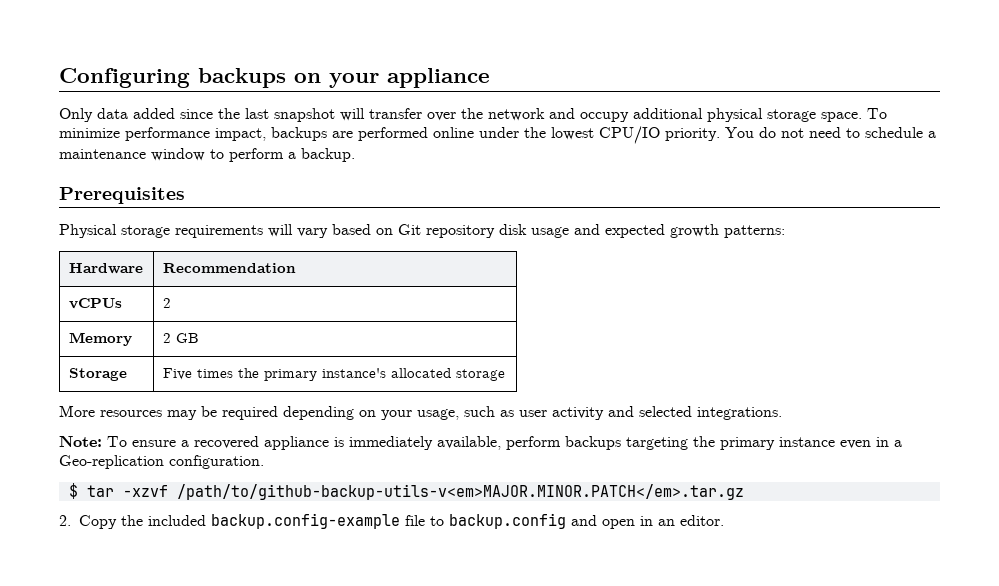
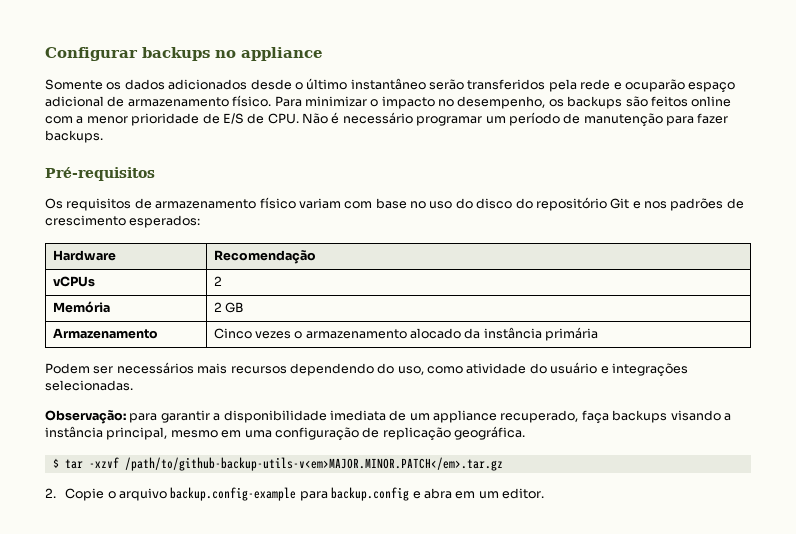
- Configuring backups on your appliance
- Only data added since the last snapshot will transfer over the network and occupy additional physical storage space. To minimize performance impact, backups are performed online under the lowest CPU/IO priority. You do not need to schedule a maintenance window to perform a backup.
- Prerequisites
- Physical storage requirements will vary based on Git repository disk usage and expected growth patterns:
+ Configurar backups no appliance
+ Somente os dados adicionados desde o último instantâneo serão transferidos pela rede e ocuparão espaço adicional de armazenamento físico. Para minimizar o impacto no desempenho, os backups são feitos online com a menor prioridade de E/S de CPU. Não é necessário programar um período de manutenção para fazer backups.
+ Pré-requisitos
+ Os requisitos de armazenamento físico variam com base no uso do disco do repositório Git e nos padrões de crescimento esperados:
- Hardware | Recommendation
+ Hardware | Recomendação
- Memory | 2 GB
+ Memória | 2 GB
- Storage | Five times the primary instance's allocated storage
- More resources may be required depending on your usage, such as user activity and selected integrations.
- Note: To ensure a recovered appliance is immediately available, perform backups targeting the primary instance even in a Geo-replication configuration.
+ Armazenamento | Cinco vezes o armazenamento alocado da instância primária
+ Podem ser necessários mais recursos dependendo do uso, como atividade do usuário e integrações selecionadas.
+ Observação: para garantir a disponibilidade imediata de um appliance recuperado, faça backups visando a instância principal, mesmo em uma configuração de replicação geográfica.
- 2. Copy the included backup.config-example file to backup.config and open in an editor.
+ 2. Copie o arquivo backup.config-example para backup.config e abra em um editor.

